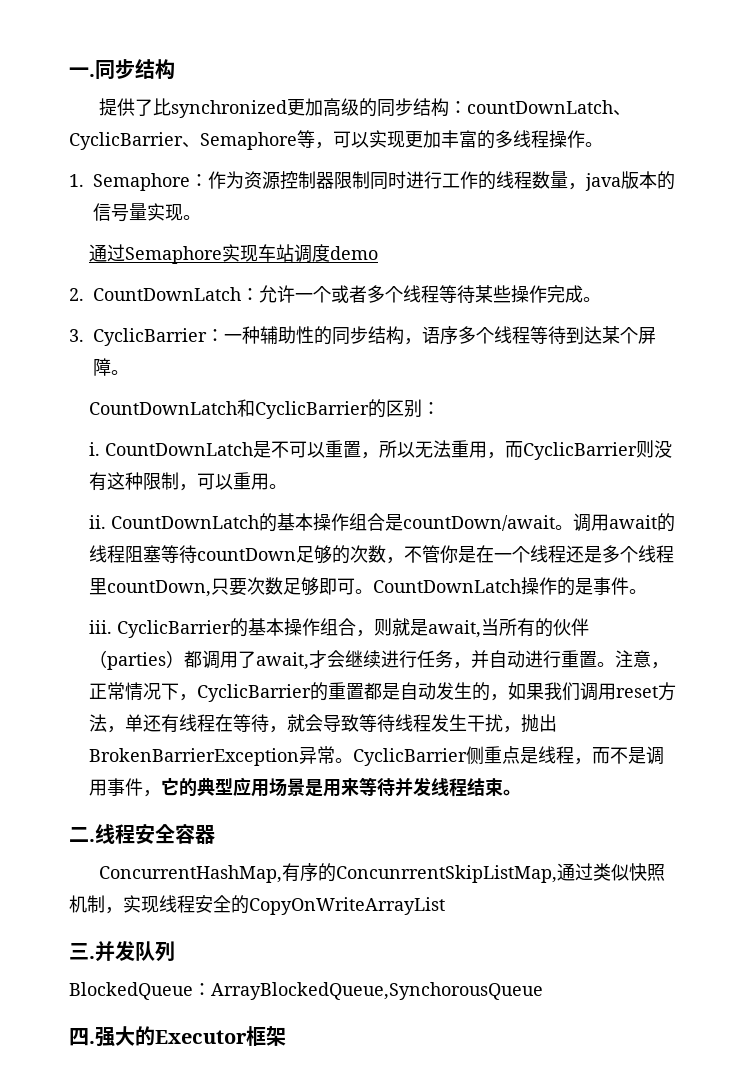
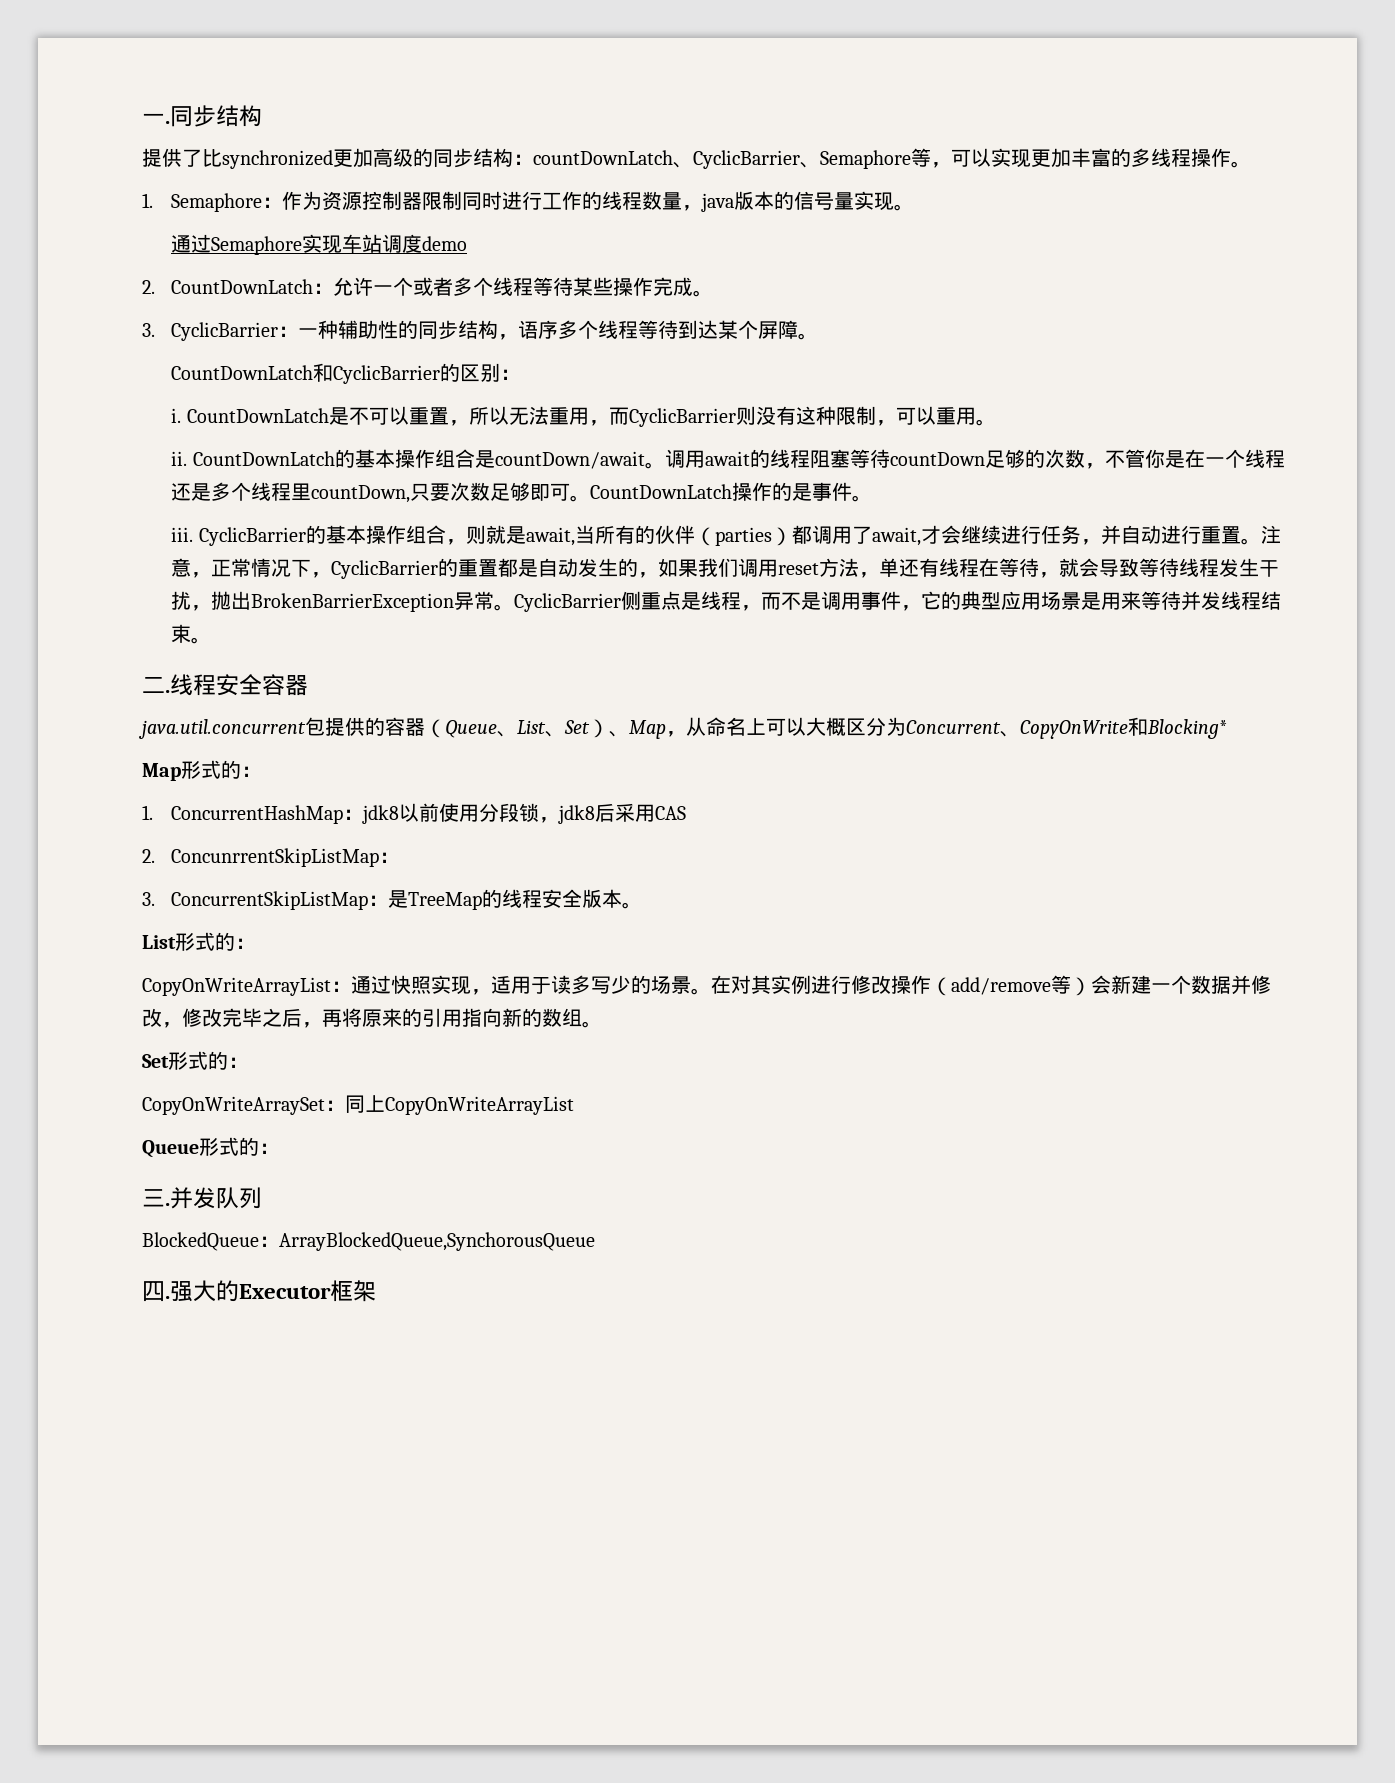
- ConcurrentHashMap,有序的ConcunrrentSkipListMap,通过类似快照机制，实现线程安全的CopyOnWriteArrayList
+ java.util.concurrent包提供的容器（Queue、List、Set）、Map，从命名上可以大概区分为Concurrent、CopyOnWrite和Blocking*
+ Map形式的：
+ 1. ConcurrentHashMap：jdk8以前使用分段锁，jdk8后采用CAS
+ 2. ConcunrrentSkipListMap：
+ 3. ConcurrentSkipListMap：是TreeMap的线程安全版本。
+ List形式的：
+ CopyOnWriteArrayList：通过快照实现，适用于读多写少的场景。在对其实例进行修改操作（add/remove等）会新建一个数据并修改，修改完毕之后，再将原来的引用指向新的数组。
+ Set形式的：
+ CopyOnWriteArraySet：同上CopyOnWriteArrayList
+ Queue形式的：

